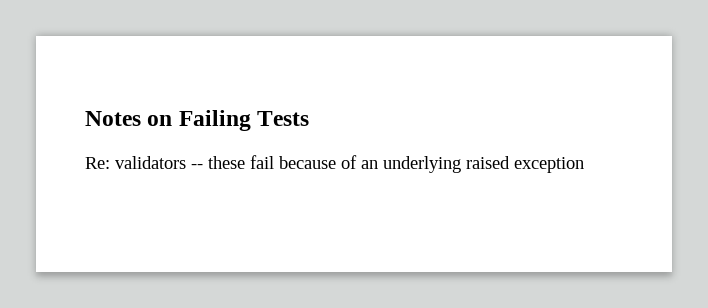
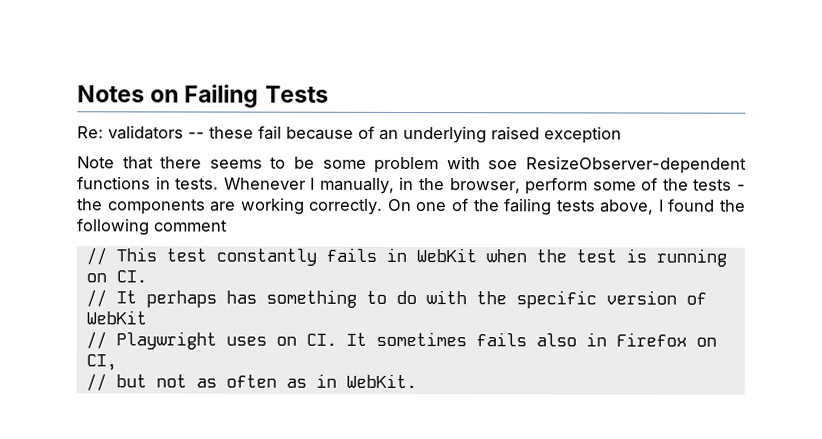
+ Note that there seems to be some problem with soe ResizeObserver-dependent functions in tests. Whenever I manually, in the browser, perform some of the tests - the components are working correctly. On one of the failing tests above, I found the following comment
+ // This test constantly fails in WebKit when the test is running on CI.
+ // It perhaps has something to do with the specific version of WebKit
+ // Playwright uses on CI. It sometimes fails also in Firefox on CI,
+ // but not as often as in WebKit.

